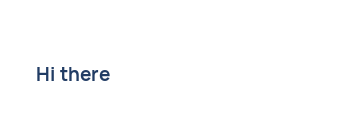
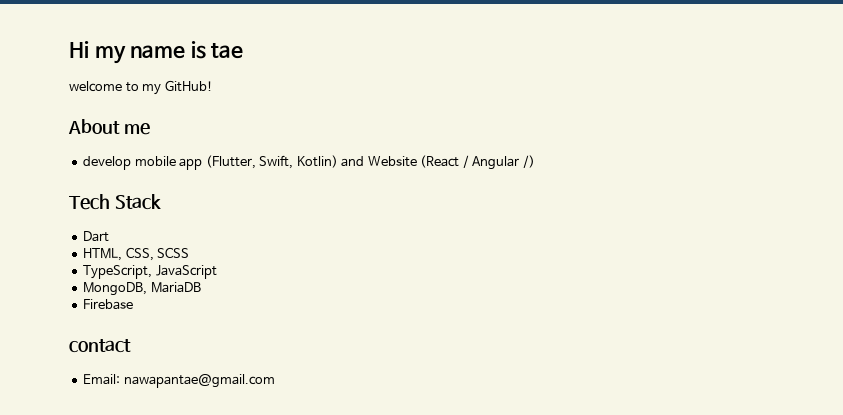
- Hi there
+ Hi my name is tae
+ welcome to my GitHub!
+ About me
+ develop mobile app (Flutter, Swift, Kotlin) and Website (React / Angular /)
+ Tech Stack
+ Dart
+ HTML, CSS, SCSS
+ TypeScript, JavaScript
+ MongoDB, MariaDB
+ Firebase
+ contact
+ Email: nawapantae@gmail.com

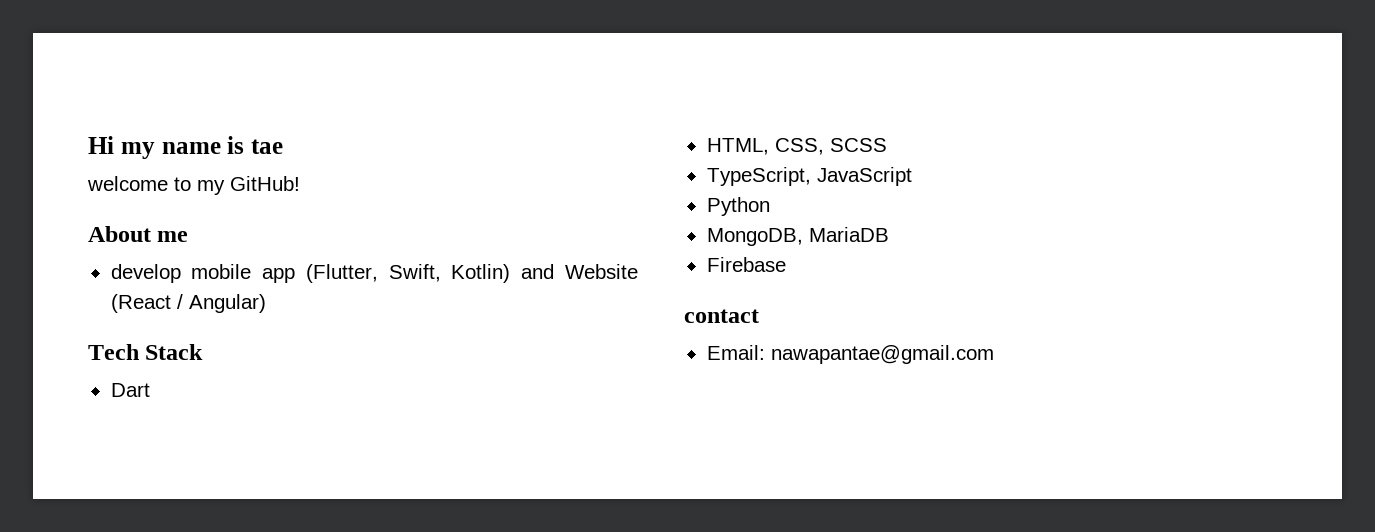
- develop mobile app (Flutter, Swift, Kotlin) and Website (React / Angular /)
+ develop mobile app (Flutter, Swift, Kotlin) and Website (React / Angular)
+ Python

